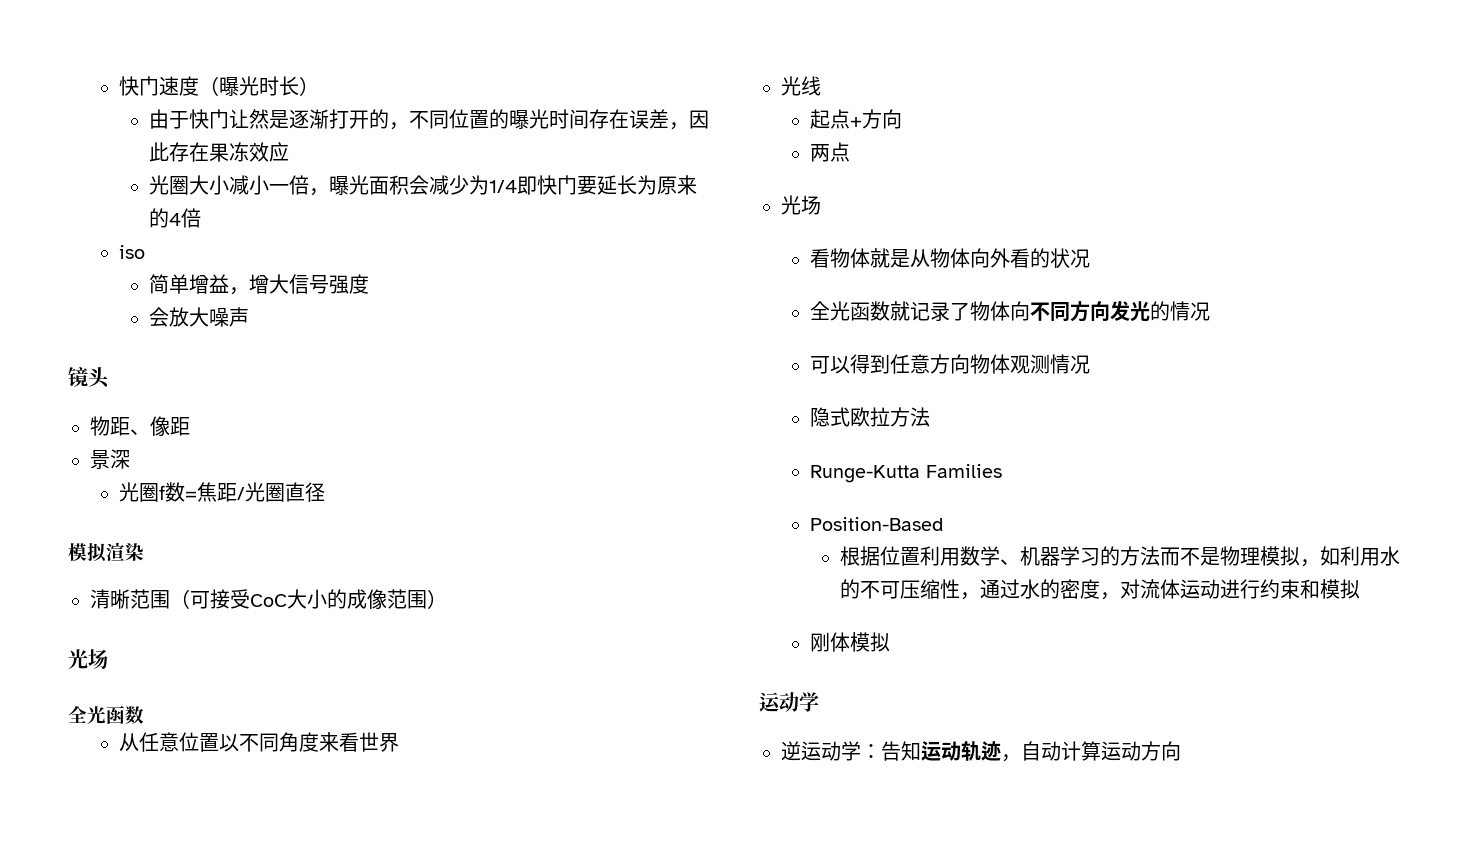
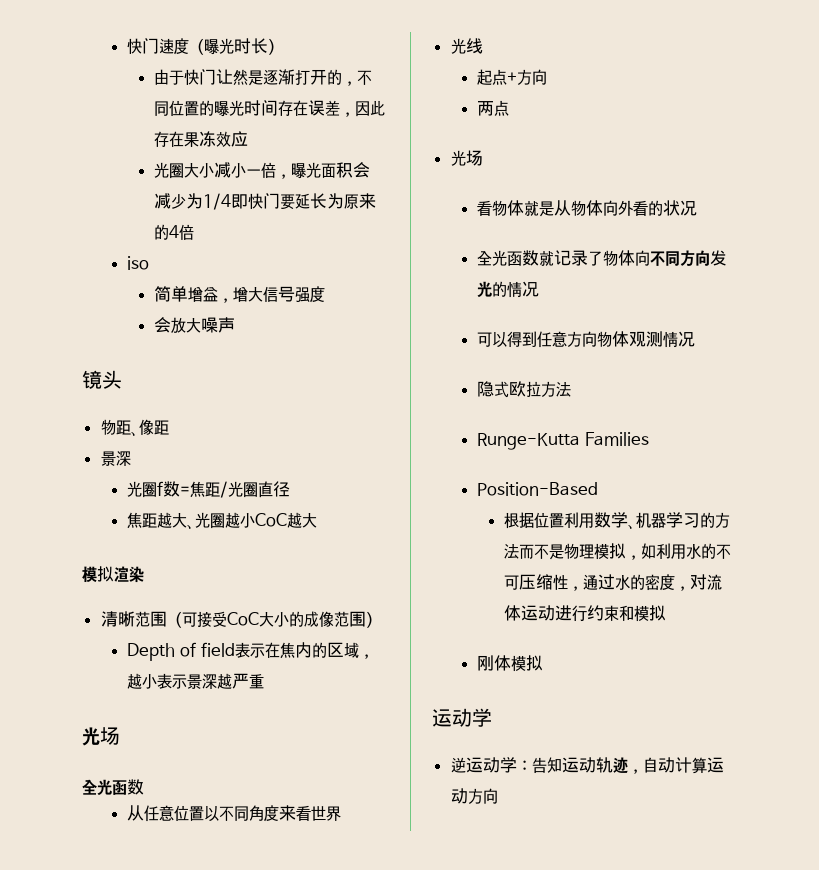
+ 焦距越大、光圈越小CoC越大
+ Depth of field表示在焦内的区域，越小表示景深越严重

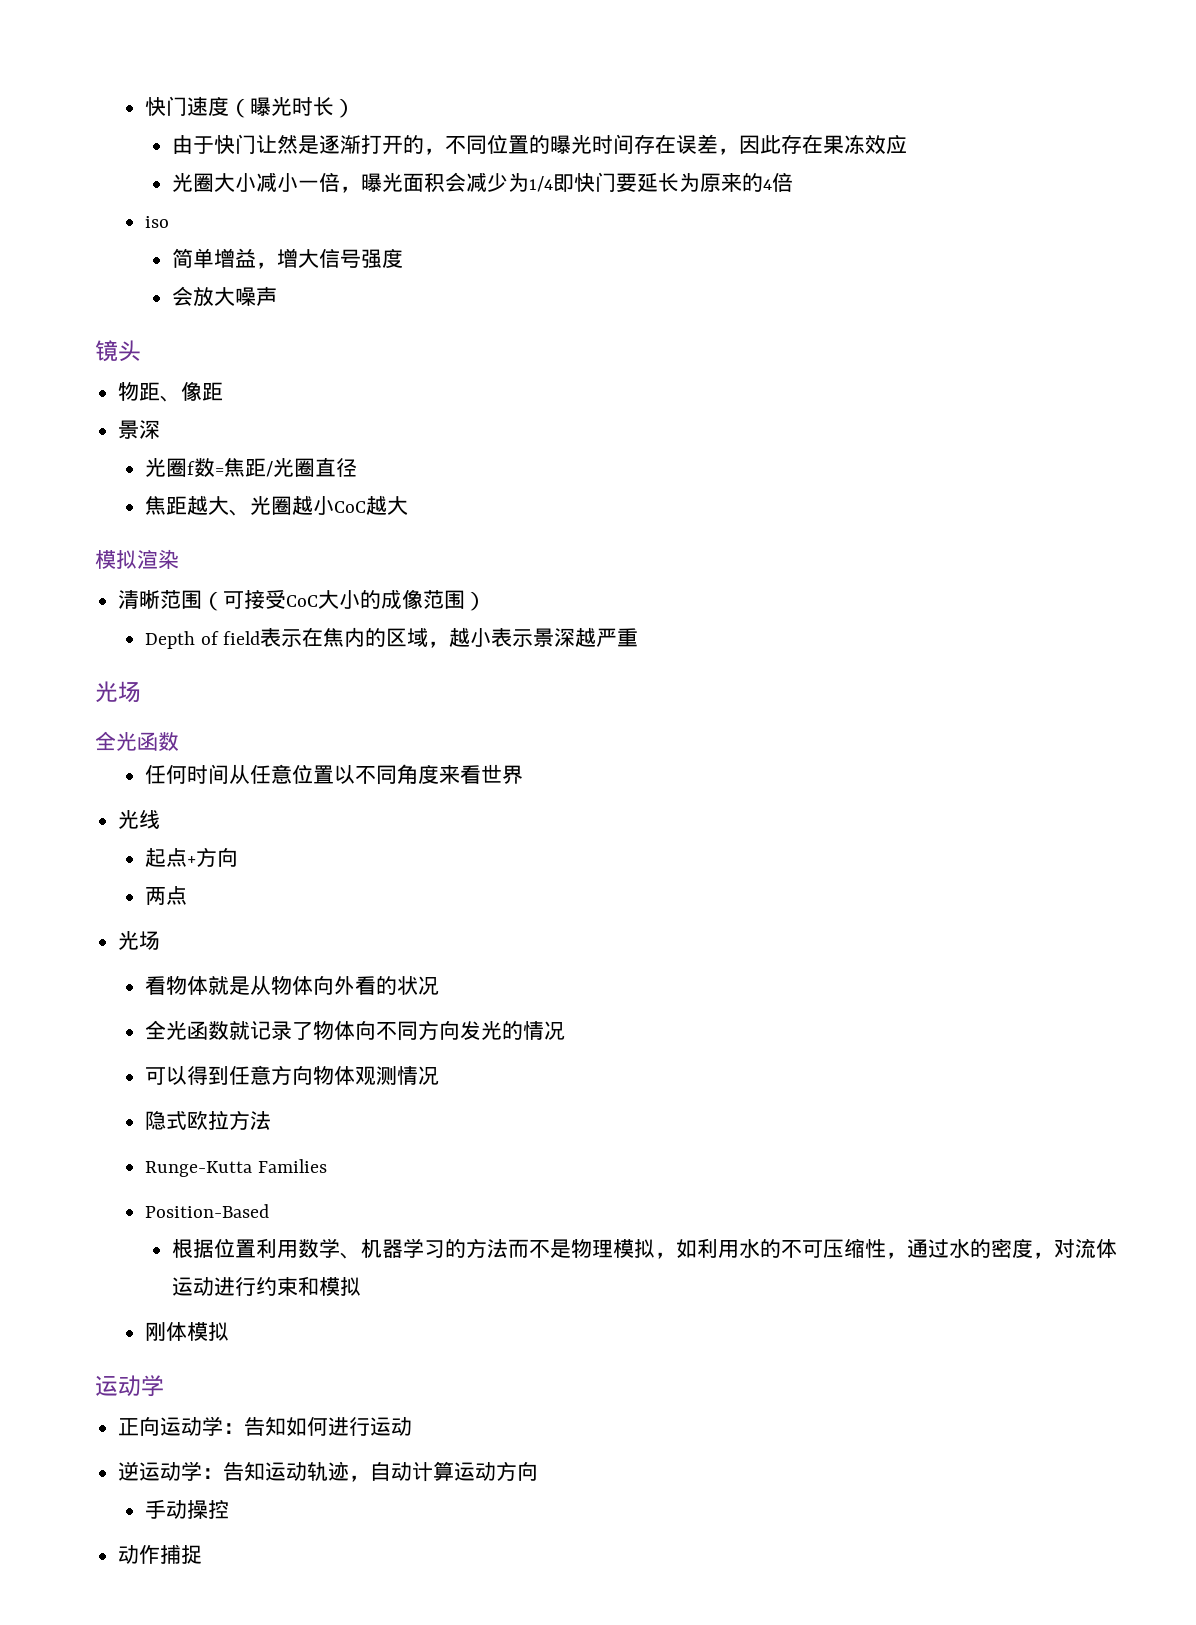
- 从任意位置以不同角度来看世界
+ 任何时间从任意位置以不同角度来看世界
+ 正向运动学：告知如何进行运动
+ 手动操控
+ 动作捕捉

